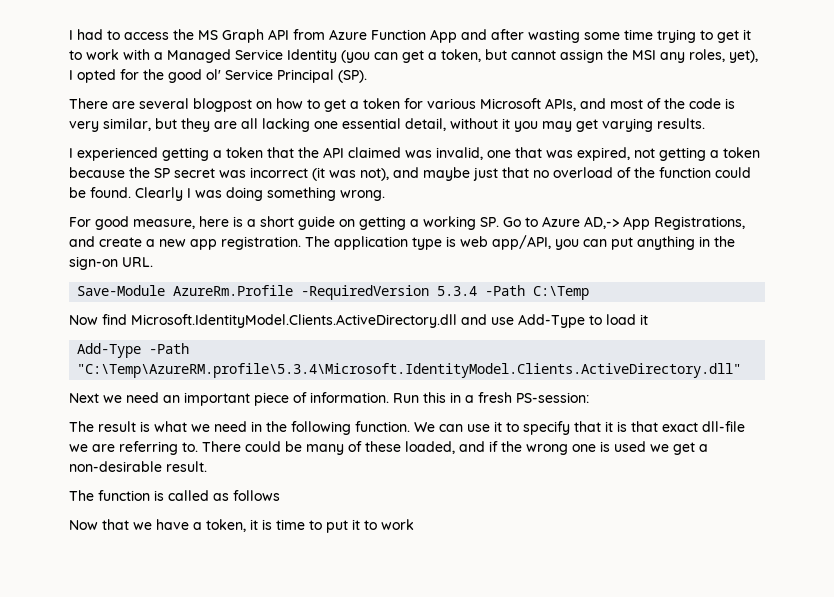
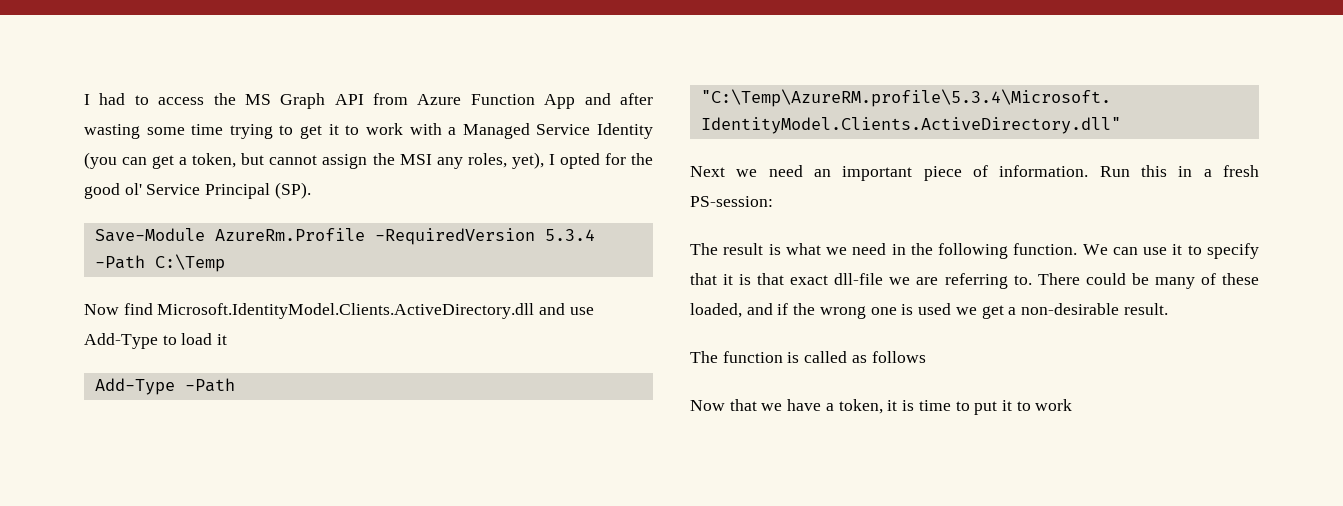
- There are several blogpost on how to get a token for various Microsoft APIs, and most of the code is very similar, but they are all lacking one essential detail, without it you may get varying results.
- I experienced getting a token that the API claimed was invalid, one that was expired, not getting a token because the SP secret was incorrect (it was not), and maybe just that no overload of the function could be found. Clearly I was doing something wrong.
- For good measure, here is a short guide on getting a working SP. Go to Azure AD,-> App Registrations, and create a new app registration. The application type is web app/API, you can put anything in the sign-on URL.

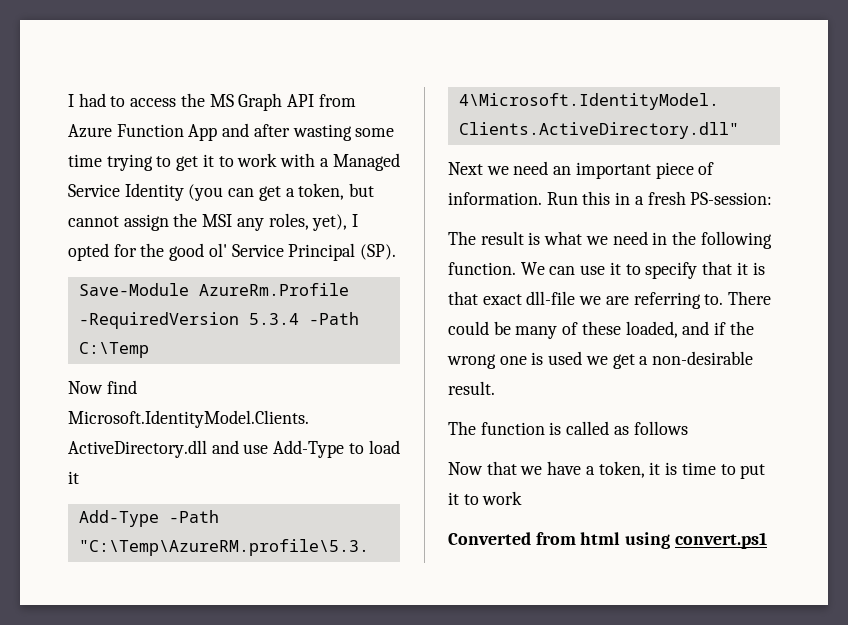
+ Converted from html using convert.ps1

